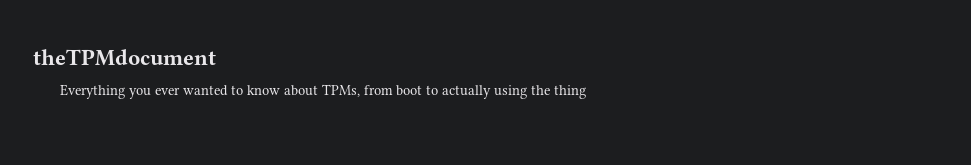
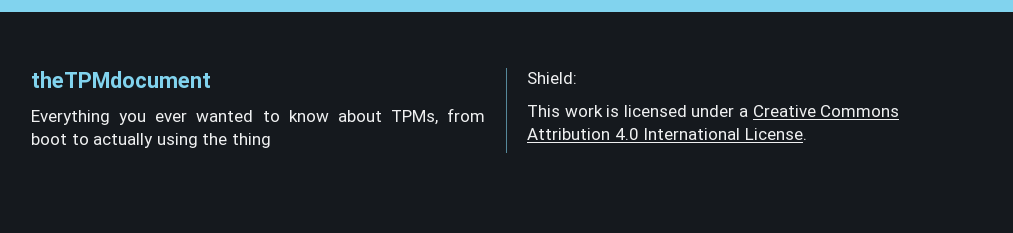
+ Shield:
+ This work is licensed under a Creative Commons Attribution 4.0 International License.

